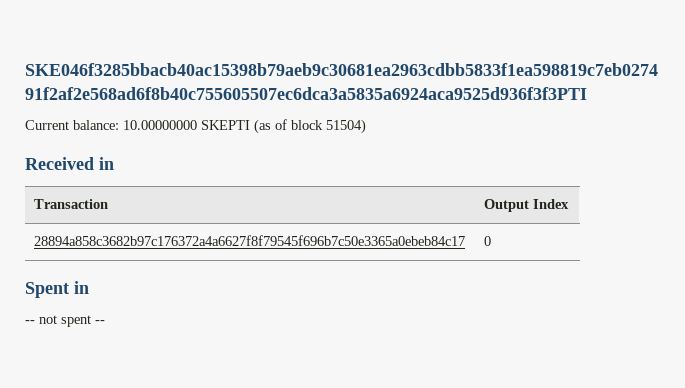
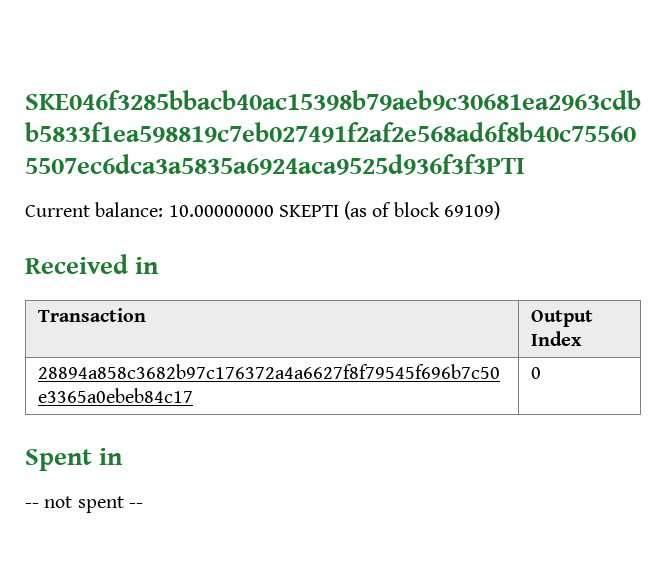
- Current balance: 10.00000000 SKEPTI (as of block 51504)
+ Current balance: 10.00000000 SKEPTI (as of block 69109)

